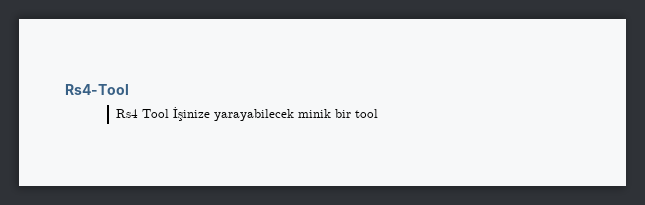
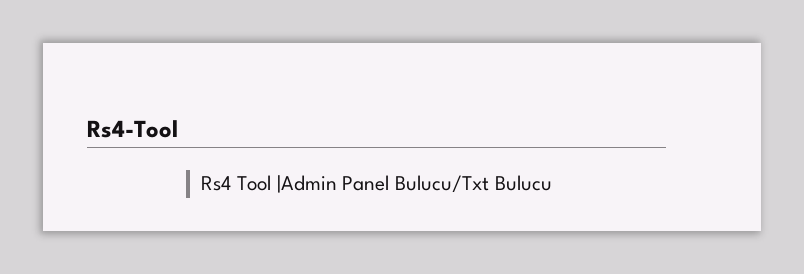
- Rs4 Tool İşinize yarayabilecek minik bir tool
+ Rs4 Tool |Admin Panel Bulucu/Txt Bulucu

